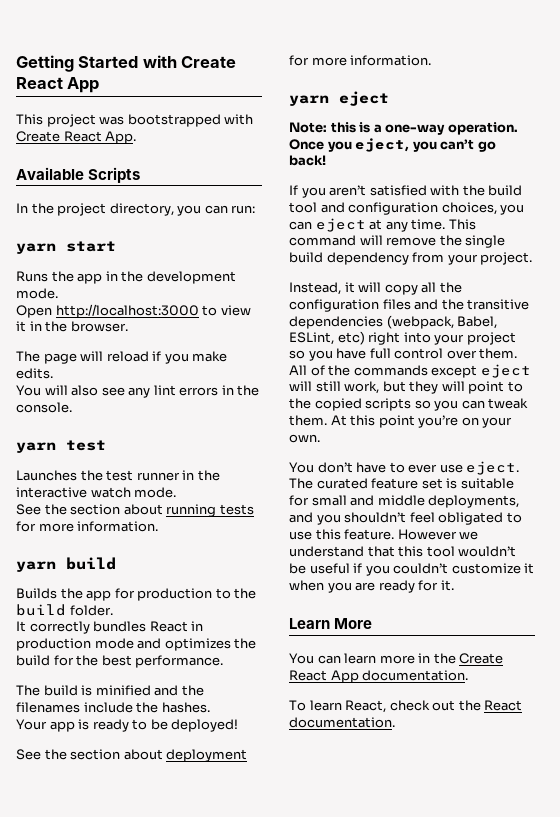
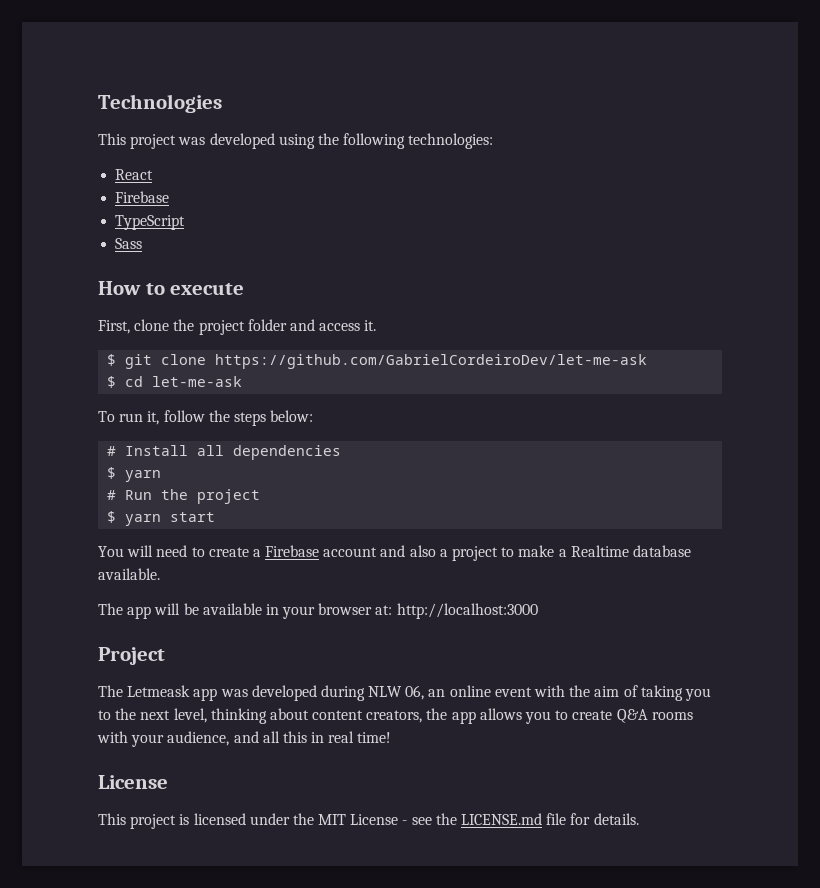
- Getting Started with Create React App
- This project was bootstrapped with Create React App.
- Available Scripts
- In the project directory, you can run:
- yarn start
- Runs the app in the development mode.
- Open http://localhost:3000 to view it in the browser.
- The page will reload if you make edits.
- You will also see any lint errors in the console.
- yarn test
- Launches the test runner in the interactive watch mode.
- See the section about running tests for more information.
- yarn build
- Builds the app for production to the build folder.
- It correctly bundles React in production mode and optimizes the build for the best performance.
- The build is minified and the filenames include the hashes.
- Your app is ready to be deployed!
- See the section about deployment for more information.
- yarn eject
- Note: this is a one-way operation. Once you eject, you can’t go back!
- If you aren’t satisfied with the build tool and configuration choices, you can eject at any time. This command will remove the single build dependency from your project.
- Instead, it will copy all the configuration files and the transitive dependencies (webpack, Babel, ESLint, etc) right into your project so you have full control over them. All of the commands except eject will still work, but they will point to the copied scripts so you can tweak them. At this point you’re on your own.
- You don’t have to ever use eject. The curated feature set is suitable for small and middle deployments, and you shouldn’t feel obligated to use this feature. However we understand that this tool wouldn’t be useful if you couldn’t customize it when you are ready for it.
- Learn More
- You can learn more in the Create React App documentation.
- To learn React, check out the React documentation.
+ Technologies
+ This project was developed using the following technologies:
+ React
+ Firebase
+ TypeScript
+ Sass
+ How to execute
+ First, clone the project folder and access it.
+ $ git clone https://github.com/GabrielCordeiroDev/let-me-ask
+ $ cd let-me-ask
+ To run it, follow the steps below:
+ # Install all dependencies
+ $ yarn
+ # Run the project
+ $ yarn start
+ You will need to create a Firebase account and also a project to make a Realtime database available.
+ The app will be available in your browser at: http://localhost:3000
+ Project
+ The Letmeask app was developed during NLW 06, an online event with the aim of taking you to the next level, thinking about content creators, the app allows you to create Q&A rooms with your audience, and all this in real time!
+ License
+ This project is licensed under the MIT License - see the LICENSE.md file for details.

